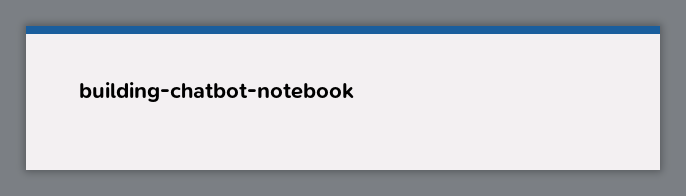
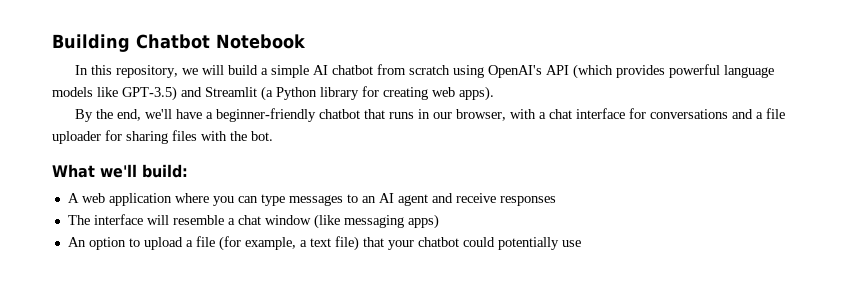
- building-chatbot-notebook
+ Building Chatbot Notebook
+ In this repository, we will build a simple AI chatbot from scratch using OpenAI's API (which provides powerful language models like GPT-3.5) and Streamlit (a Python library for creating web apps).
+ By the end, we'll have a beginner-friendly chatbot that runs in our browser, with a chat interface for conversations and a file uploader for sharing files with the bot.
+ What we'll build:
+ A web application where you can type messages to an AI agent and receive responses
+ The interface will resemble a chat window (like messaging apps)
+ An option to upload a file (for example, a text file) that your chatbot could potentially use

